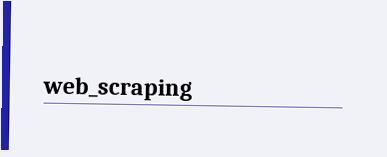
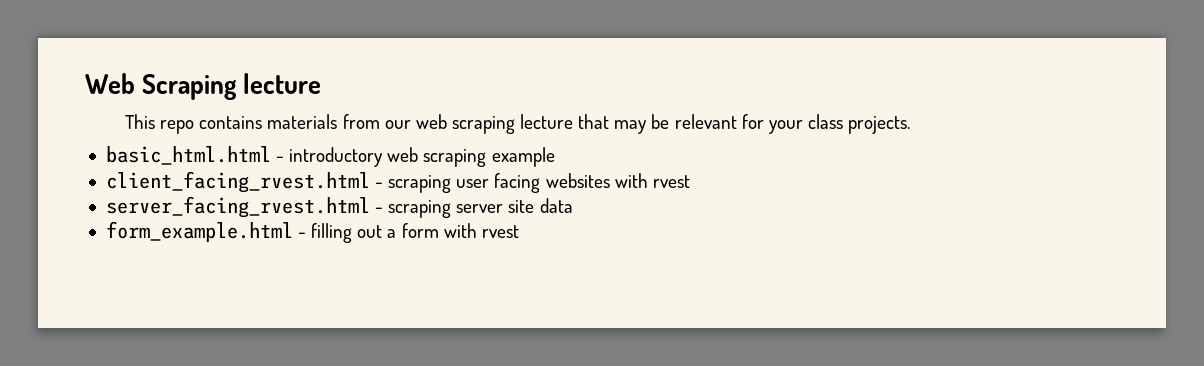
- web_scraping
+ Web Scraping lecture
+ This repo contains materials from our web scraping lecture that may be relevant for your class projects.
+ basic_html.html - introductory web scraping example
+ client_facing_rvest.html - scraping user facing websites with rvest
+ server_facing_rvest.html - scraping server site data
+ form_example.html - filling out a form with rvest

